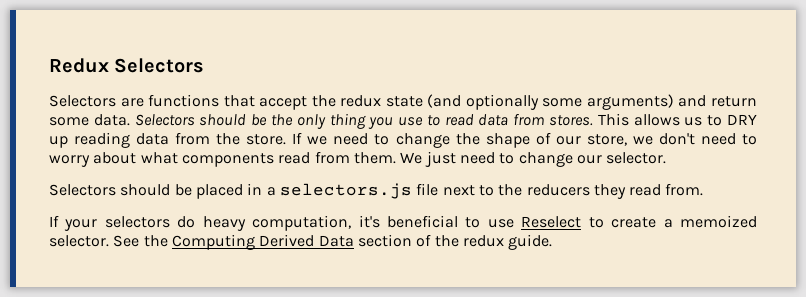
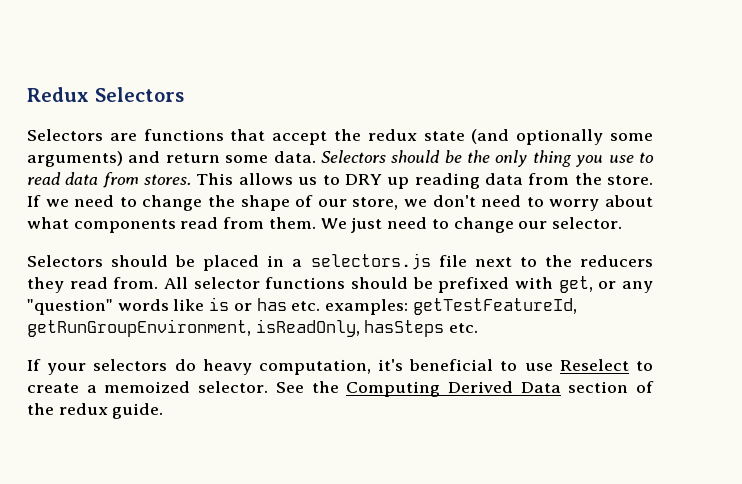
+ All selector functions should be prefixed with get, or any "question" words like is or has etc. examples: getTestFeatureId, getRunGroupEnvironment, isReadOnly, hasSteps etc.

